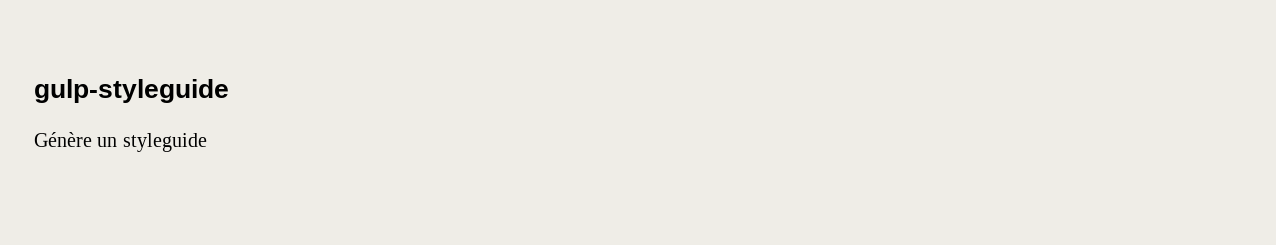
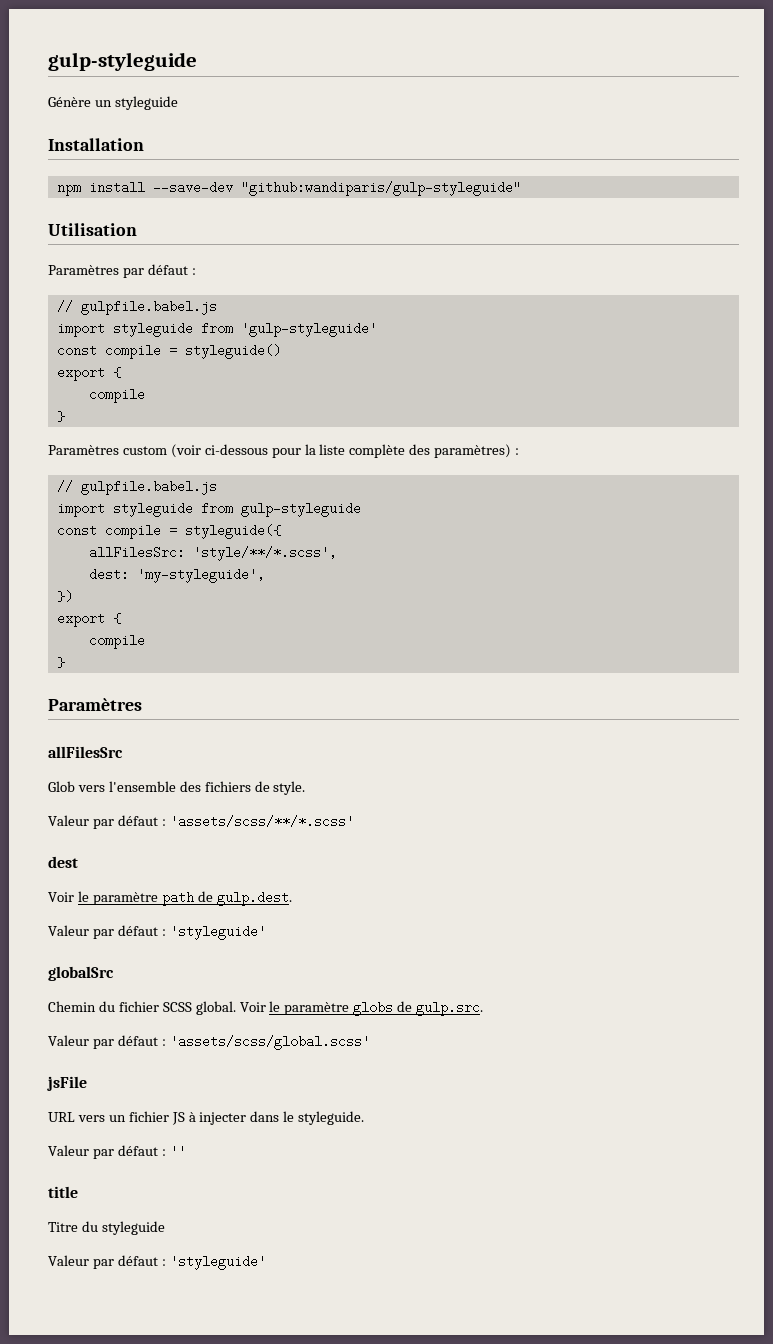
+ Installation
+ npm install --save-dev "github:wandiparis/gulp-styleguide"
+ Utilisation
+ Paramètres par défaut :
+ // gulpfile.babel.js
+ import styleguide from 'gulp-styleguide'
+ const compile = styleguide()
+ export {
+ compile
+ }
+ Paramètres custom (voir ci-dessous pour la liste complète des paramètres) :
+ // gulpfile.babel.js
+ import styleguide from gulp-styleguide
+ const compile = styleguide({
+ allFilesSrc: 'style/**/*.scss',
+ dest: 'my-styleguide',
+ })
+ export {
+ compile
+ }
+ Paramètres
+ allFilesSrc
+ Glob vers l'ensemble des fichiers de style.
+ Valeur par défaut : 'assets/scss/**/*.scss'
+ dest
+ Voir le paramètre path de gulp.dest.
+ Valeur par défaut : 'styleguide'
+ globalSrc
+ Chemin du fichier SCSS global. Voir le paramètre globs de gulp.src.
+ Valeur par défaut : 'assets/scss/global.scss'
+ jsFile
+ URL vers un fichier JS à injecter dans le styleguide.
+ Valeur par défaut : ''
+ title
+ Titre du styleguide
+ Valeur par défaut : 'styleguide'

